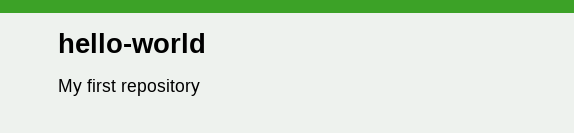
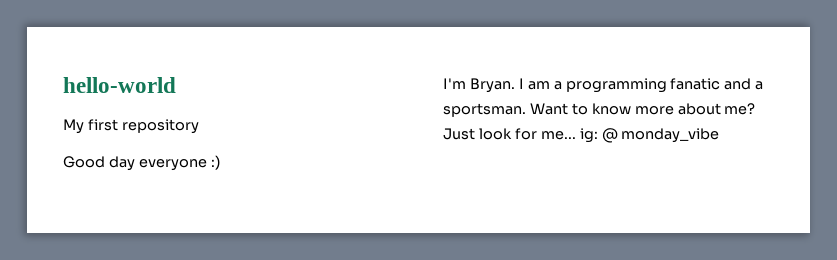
+ Good day everyone :)
+ I'm Bryan. I am a programming fanatic and a sportsman. Want to know more about me? Just look for me... ig: @ monday_vibe

